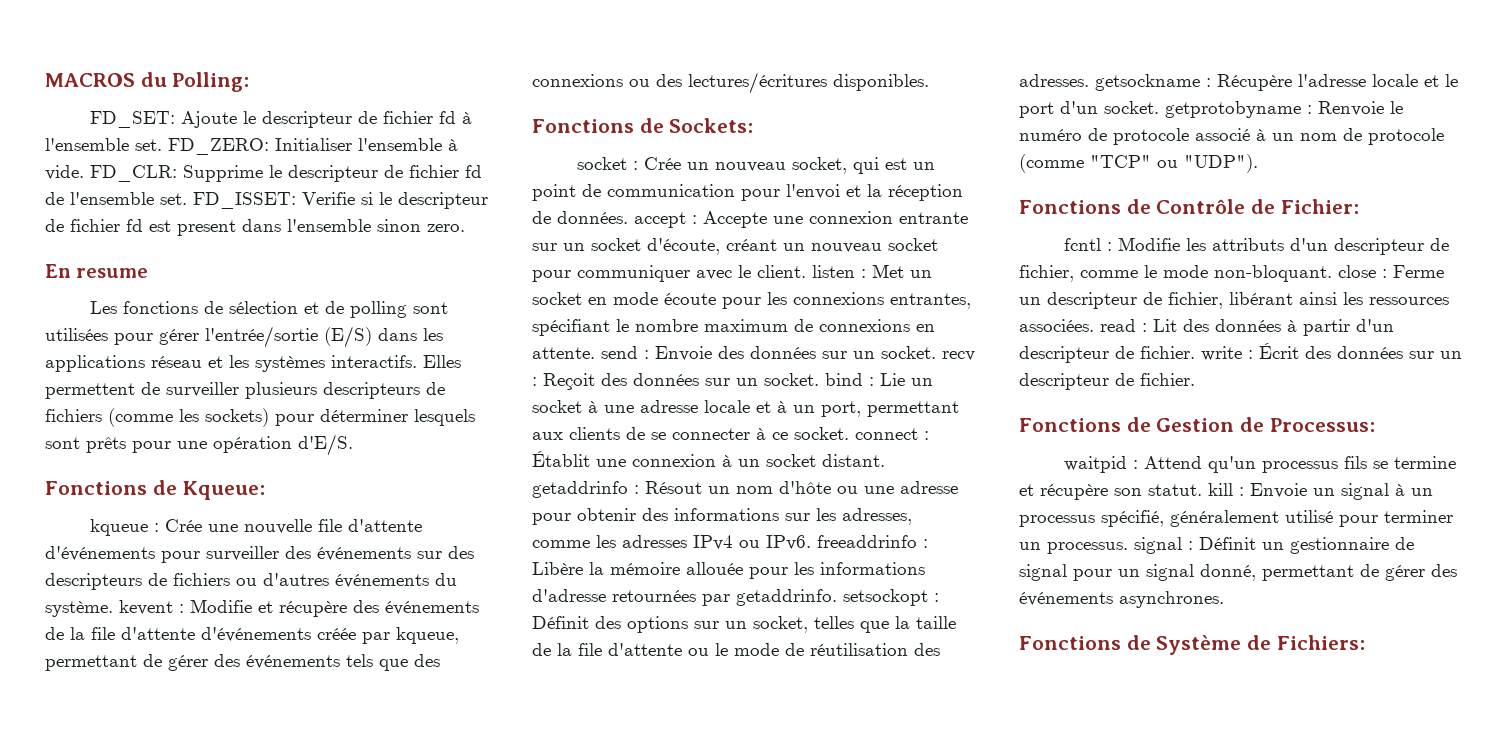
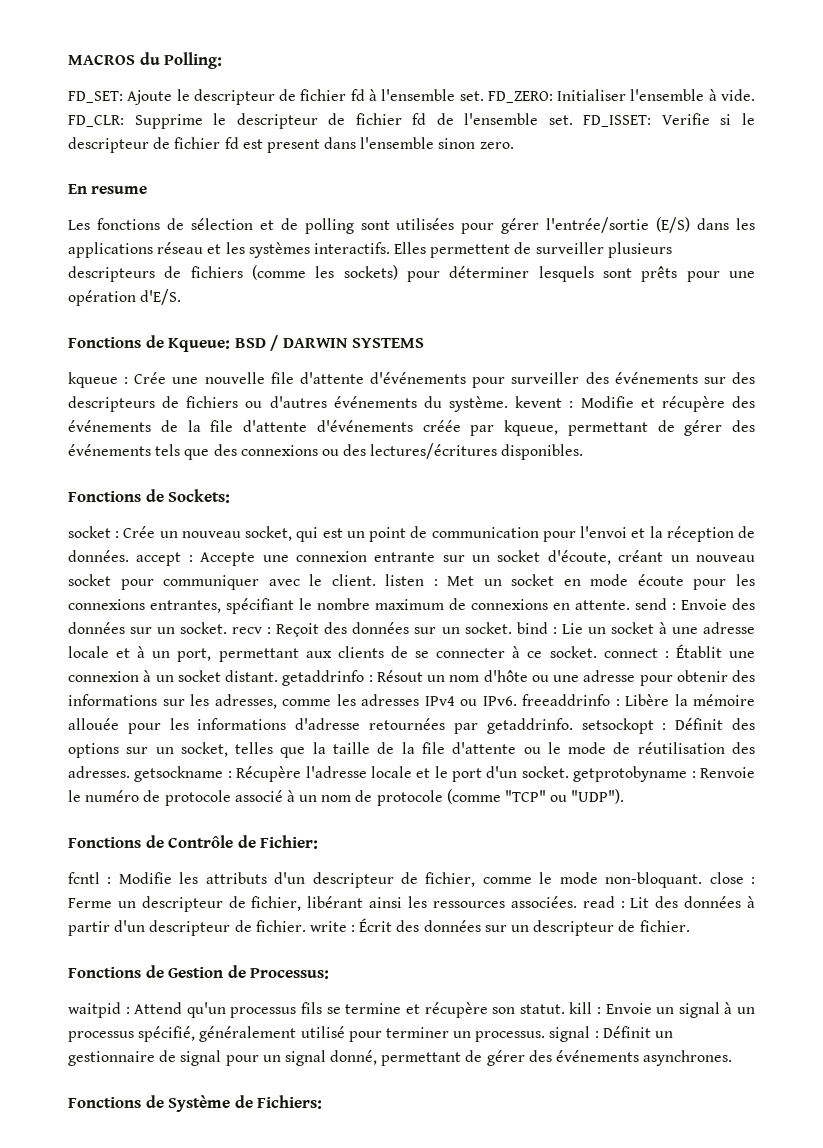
- Fonctions de Kqueue:
+ Fonctions de Kqueue: BSD / DARWIN SYSTEMS

